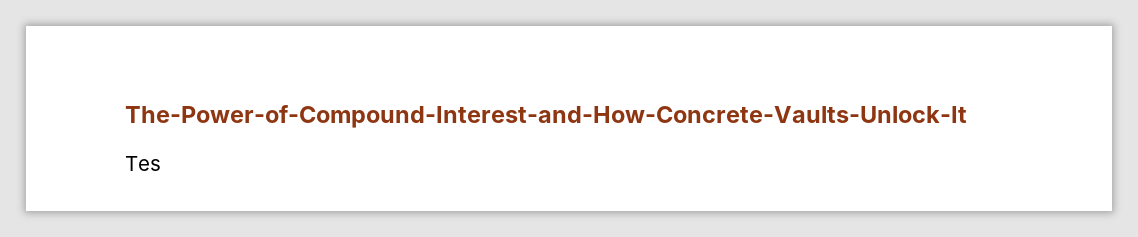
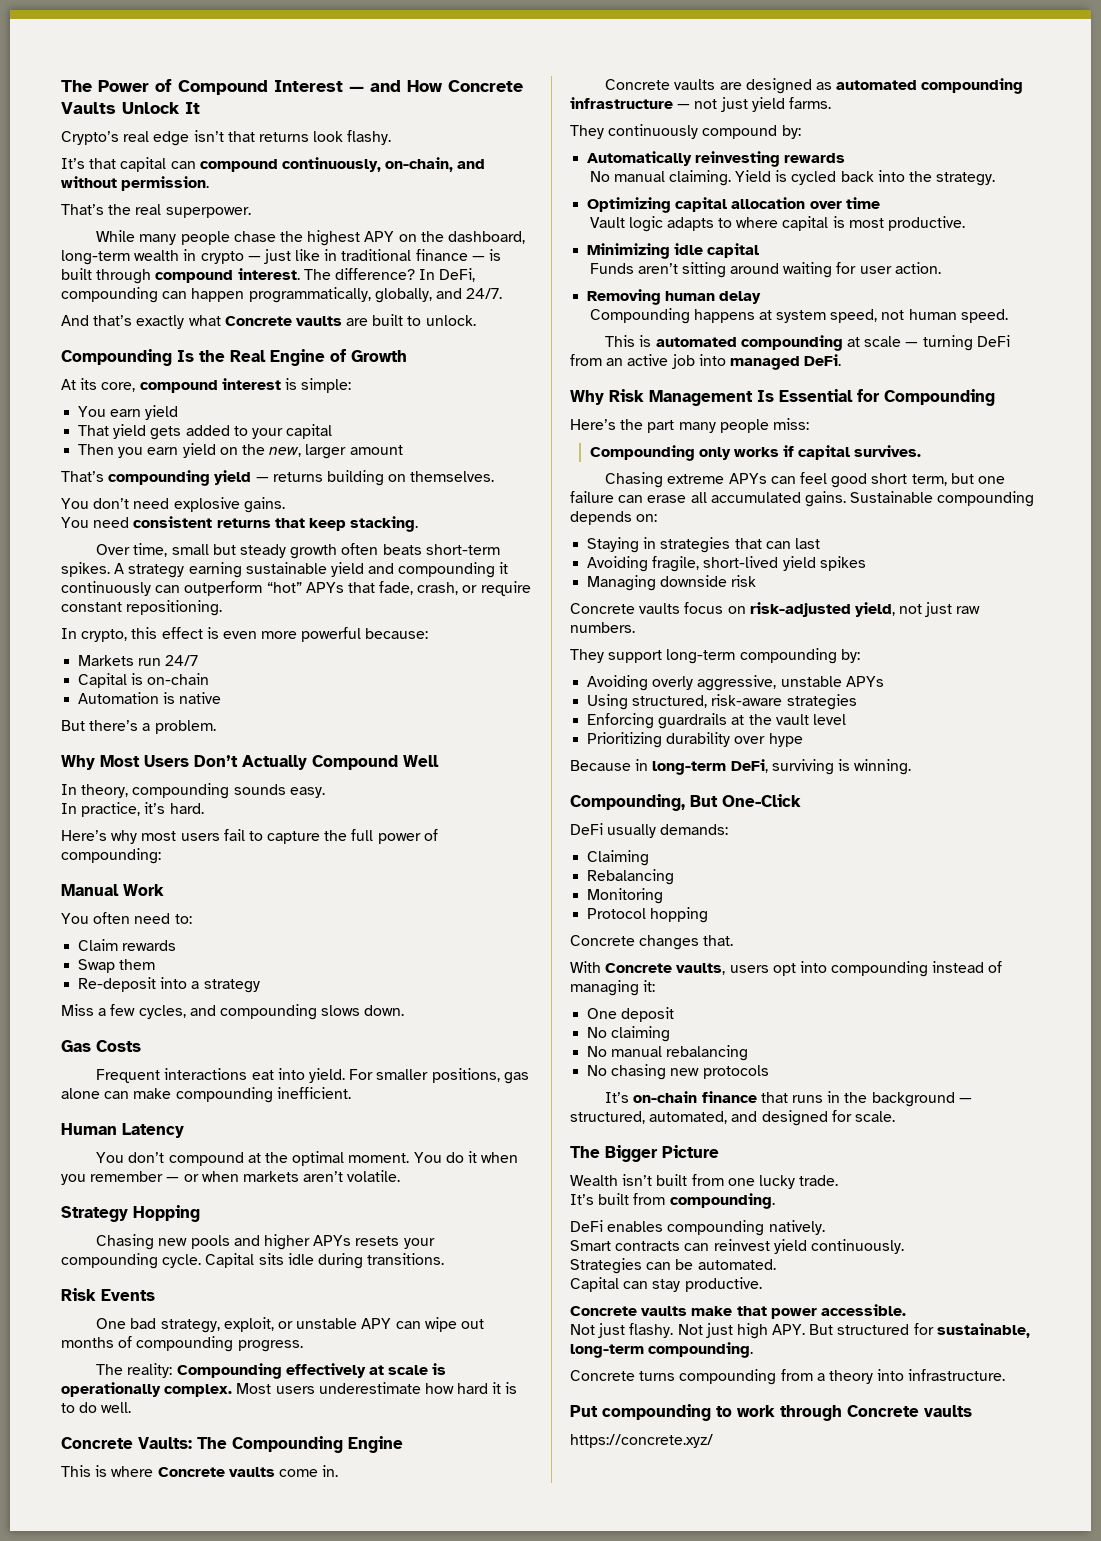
- The-Power-of-Compound-Interest-and-How-Concrete-Vaults-Unlock-It
- Tes
+ The Power of Compound Interest — and How Concrete Vaults Unlock It
+ Crypto’s real edge isn’t that returns look flashy.
+ It’s that capital can compound continuously, on-chain, and without permission.
+ That’s the real superpower.
+ While many people chase the highest APY on the dashboard, long-term wealth in crypto — just like in traditional finance — is built through compound interest. The difference? In DeFi, compounding can happen programmatically, globally, and 24/7.
+ And that’s exactly what Concrete vaults are built to unlock.
+ Compounding Is the Real Engine of Growth
+ At its core, compound interest is simple:
+ You earn yield
+ That yield gets added to your capital
+ Then you earn yield on the new, larger amount
+ That’s compounding yield — returns building on themselves.
+ You don’t need explosive gains.
+ You need consistent returns that keep stacking.
+ Over time, small but steady growth often beats short-term spikes. A strategy earning sustainable yield and compounding it continuously can outperform “hot” APYs that fade, crash, or require constant repositioning.
+ In crypto, this effect is even more powerful because:
+ Markets run 24/7
+ Capital is on-chain
+ Automation is native
+ But there’s a problem.
+ Why Most Users Don’t Actually Compound Well
+ In theory, compounding sounds easy.
+ In practice, it’s hard.
+ Here’s why most users fail to capture the full power of compounding:
+ Manual Work
+ You often need to:
+ Claim rewards
+ Swap them
+ Re-deposit into a strategy
+ Miss a few cycles, and compounding slows down.
+ Gas Costs
+ Frequent interactions eat into yield. For smaller positions, gas alone can make compounding inefficient.
+ Human Latency
+ You don’t compound at the optimal moment. You do it when you remember — or when markets aren’t volatile.
+ Strategy Hopping
+ Chasing new pools and higher APYs resets your compounding cycle. Capital sits idle during transitions.
+ Risk Events
+ One bad strategy, exploit, or unstable APY can wipe out months of compounding progress.
+ The reality: Compounding effectively at scale is operationally complex. Most users underestimate how hard it is to do well.
+ Concrete Vaults: The Compounding Engine
+ This is where Concrete vaults come in.
+ Concrete vaults are designed as automated compounding infrastructure — not just yield farms.
+ They continuously compound by:
+ Automatically reinvesting rewards
+ No manual claiming. Yield is cycled back into the strategy.
+ Optimizing capital allocation over time
+ Vault logic adapts to where capital is most productive.
+ Minimizing idle capital
+ Funds aren’t sitting around waiting for user action.
+ Removing human delay
+ Compounding happens at system speed, not human speed.
+ This is automated compounding at scale — turning DeFi from an active job into managed DeFi.
+ Why Risk Management Is Essential for Compounding
+ Here’s the part many people miss:
+ Compounding only works if capital survives.
+ Chasing extreme APYs can feel good short term, but one failure can erase all accumulated gains. Sustainable compounding depends on:
+ Staying in strategies that can last
+ Avoiding fragile, short-lived yield spikes
+ Managing downside risk
+ Concrete vaults focus on risk-adjusted yield, not just raw numbers.
+ They support long-term compounding by:
+ Avoiding overly aggressive, unstable APYs
+ Using structured, risk-aware strategies
+ Enforcing guardrails at the vault level
+ Prioritizing durability over hype
+ Because in long-term DeFi, surviving is winning.
+ Compounding, But One-Click
+ DeFi usually demands:
+ Claiming
+ Rebalancing
+ Monitoring
+ Protocol hopping
+ Concrete changes that.
+ With Concrete vaults, users opt into compounding instead of managing it:
+ One deposit
+ No claiming
+ No manual rebalancing
+ No chasing new protocols
+ It’s on-chain finance that runs in the background — structured, automated, and designed for scale.
+ The Bigger Picture
+ Wealth isn’t built from one lucky trade.
+ It’s built from compounding.
+ DeFi enables compounding natively.
+ Smart contracts can reinvest yield continuously.
+ Strategies can be automated.
+ Capital can stay productive.
+ Concrete vaults make that power accessible.
+ Not just flashy. Not just high APY. But structured for sustainable, long-term compounding.
+ Concrete turns compounding from a theory into infrastructure.
+ Put compounding to work through Concrete vaults
+ https://concrete.xyz/

